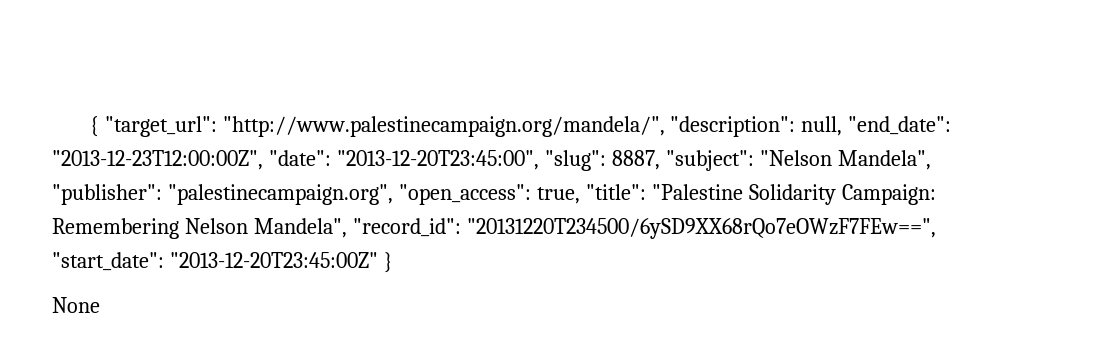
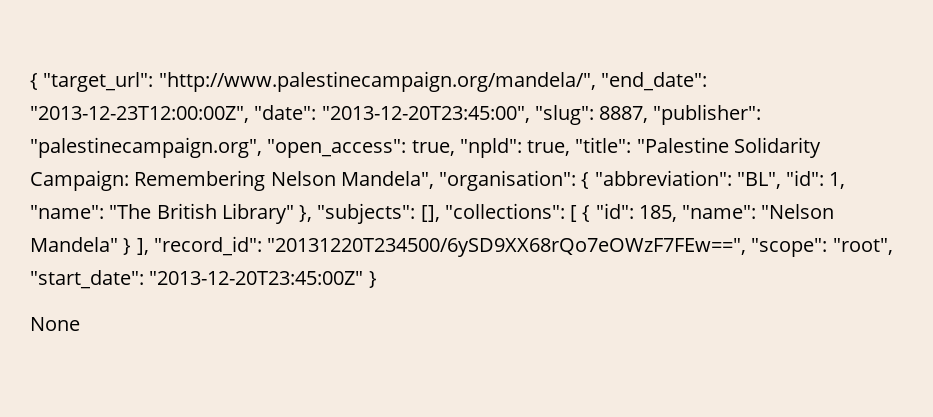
- { "target_url": "http://www.palestinecampaign.org/mandela/", "description": null, "end_date": "2013-12-23T12:00:00Z", "date": "2013-12-20T23:45:00", "slug": 8887, "subject": "Nelson Mandela", "publisher": "palestinecampaign.org", "open_access": true, "title": "Palestine Solidarity Campaign: Remembering Nelson Mandela", "record_id": "20131220T234500/6ySD9XX68rQo7eOWzF7FEw==", "start_date": "2013-12-20T23:45:00Z" }
+ { "target_url": "http://www.palestinecampaign.org/mandela/", "end_date": "2013-12-23T12:00:00Z", "date": "2013-12-20T23:45:00", "slug": 8887, "publisher": "palestinecampaign.org", "open_access": true, "npld": true, "title": "Palestine Solidarity Campaign: Remembering Nelson Mandela", "organisation": { "abbreviation": "BL", "id": 1, "name": "The British Library" }, "subjects": [], "collections": [ { "id": 185, "name": "Nelson Mandela" } ], "record_id": "20131220T234500/6ySD9XX68rQo7eOWzF7FEw==", "scope": "root", "start_date": "2013-12-20T23:45:00Z" }

